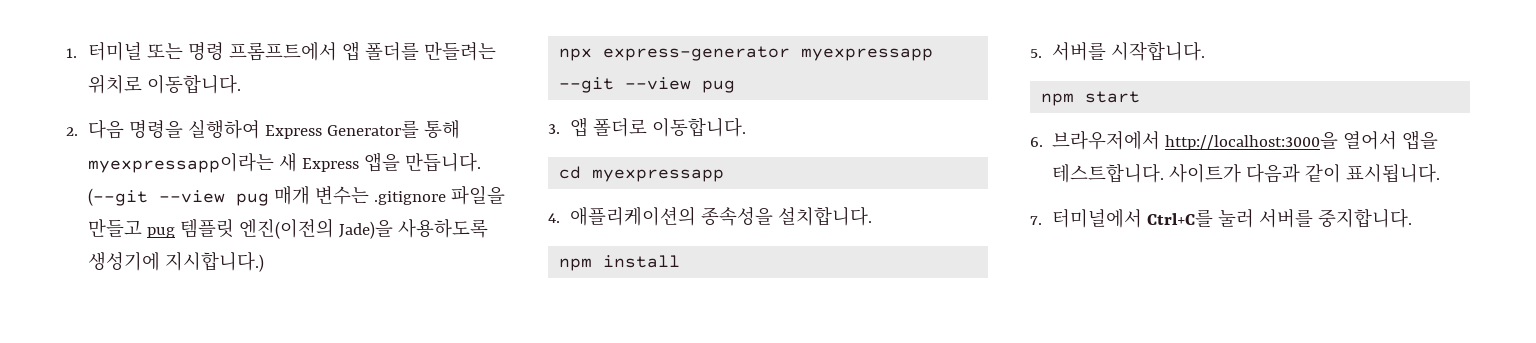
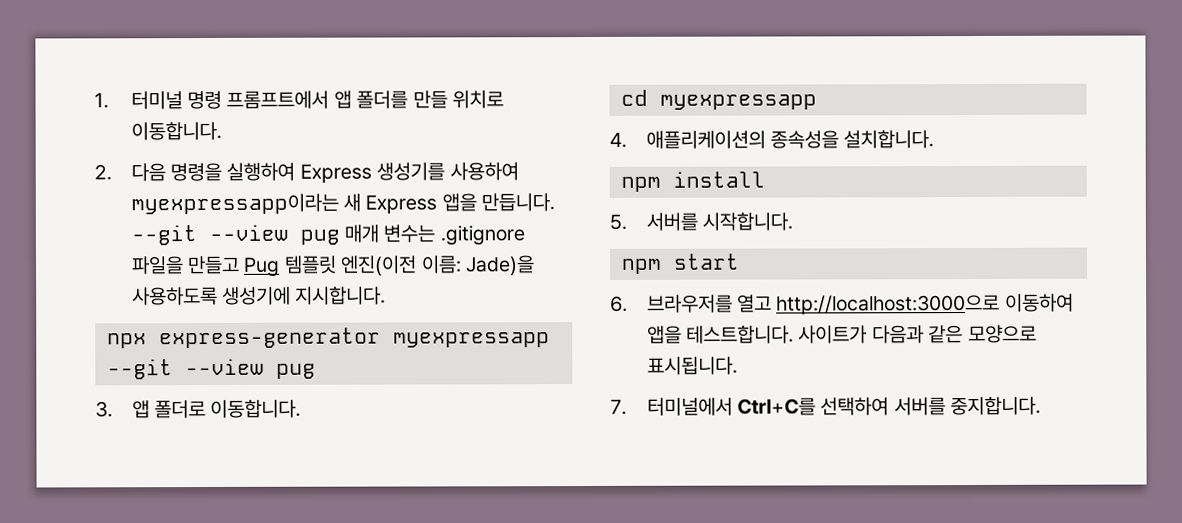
- 1. 터미널 또는 명령 프롬프트에서 앱 폴더를 만들려는 위치로 이동합니다.
+ 1. 터미널 명령 프롬프트에서 앱 폴더를 만들 위치로 이동합니다.
- 2. 다음 명령을 실행하여 Express Generator를 통해 myexpressapp이라는 새 Express 앱을 만듭니다.
+ 2. 다음 명령을 실행하여 Express 생성기를 사용하여 myexpressapp이라는 새 Express 앱을 만듭니다.
- (--git --view pug 매개 변수는 .gitignore 파일을 만들고 pug 템플릿 엔진(이전의 Jade)을 사용하도록 생성기에 지시합니다.)
+ --git --view pug 매개 변수는 .gitignore 파일을 만들고 Pug 템플릿 엔진(이전 이름: Jade)을 사용하도록 생성기에 지시합니다.
- 6. 브라우저에서 http://localhost:3000을 열어서 앱을 테스트합니다.
+ 6. 브라우저를 열고 http://localhost:3000으로 이동하여 앱을 테스트합니다.
- 사이트가 다음과 같이 표시됩니다.
+ 사이트가 다음과 같은 모양으로 표시됩니다.
- 7. 터미널에서 Ctrl+C를 눌러 서버를 중지합니다.
+ 7. 터미널에서 Ctrl+C를 선택하여 서버를 중지합니다.

